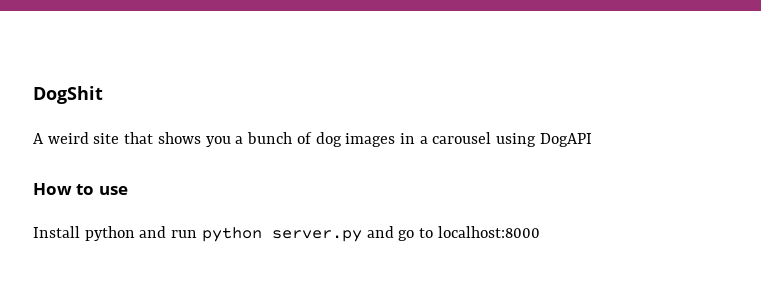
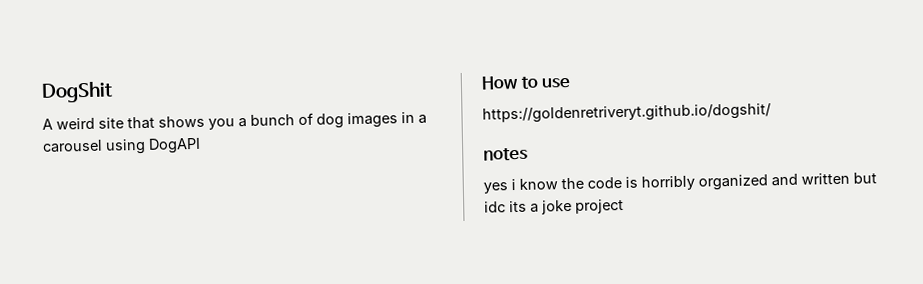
- Install python and run python server.py and go to localhost:8000
+ https://goldenretriveryt.github.io/dogshit/
+ notes
+ yes i know the code is horribly organized and written but idc its a joke project

